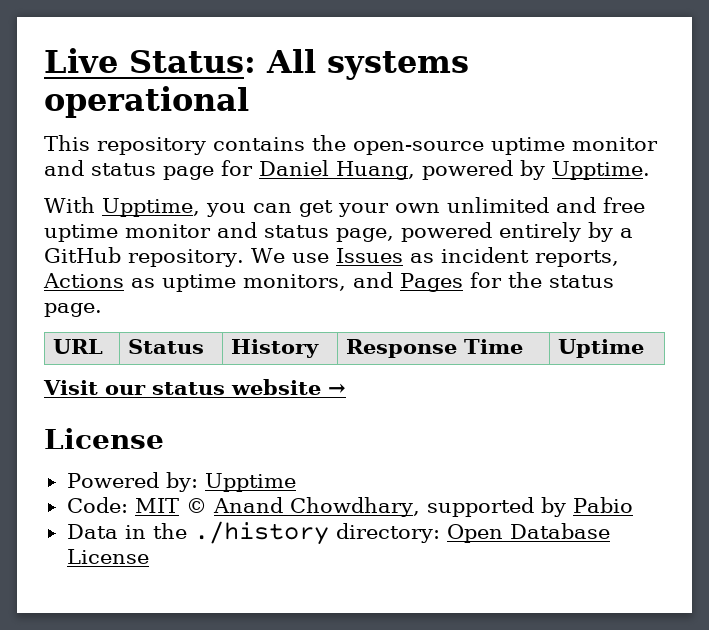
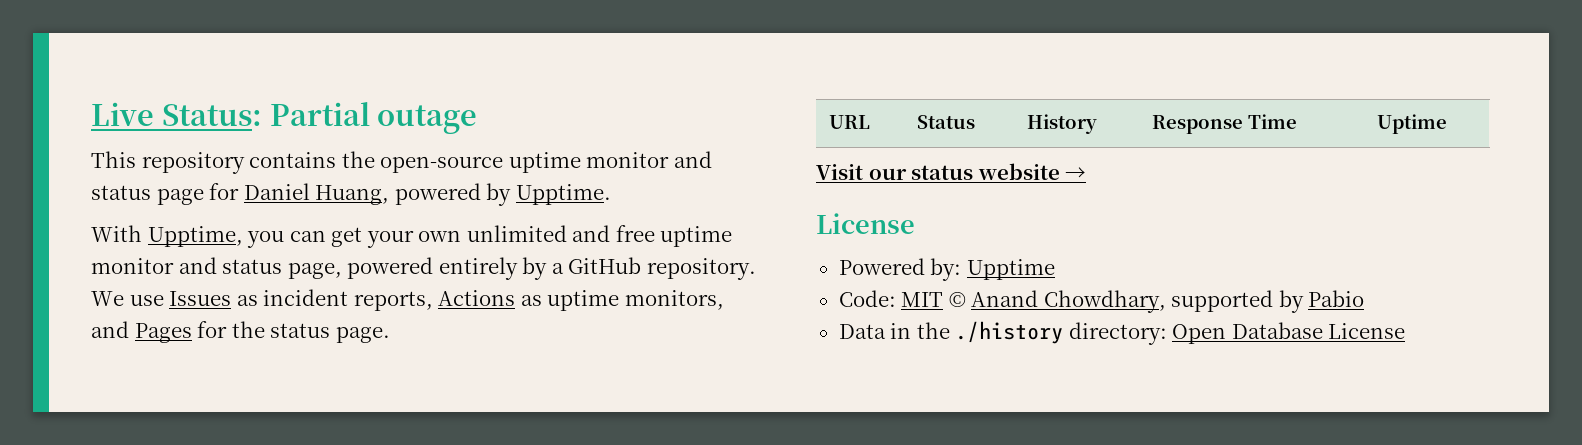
- Live Status: All systems operational
+ Live Status: Partial outage

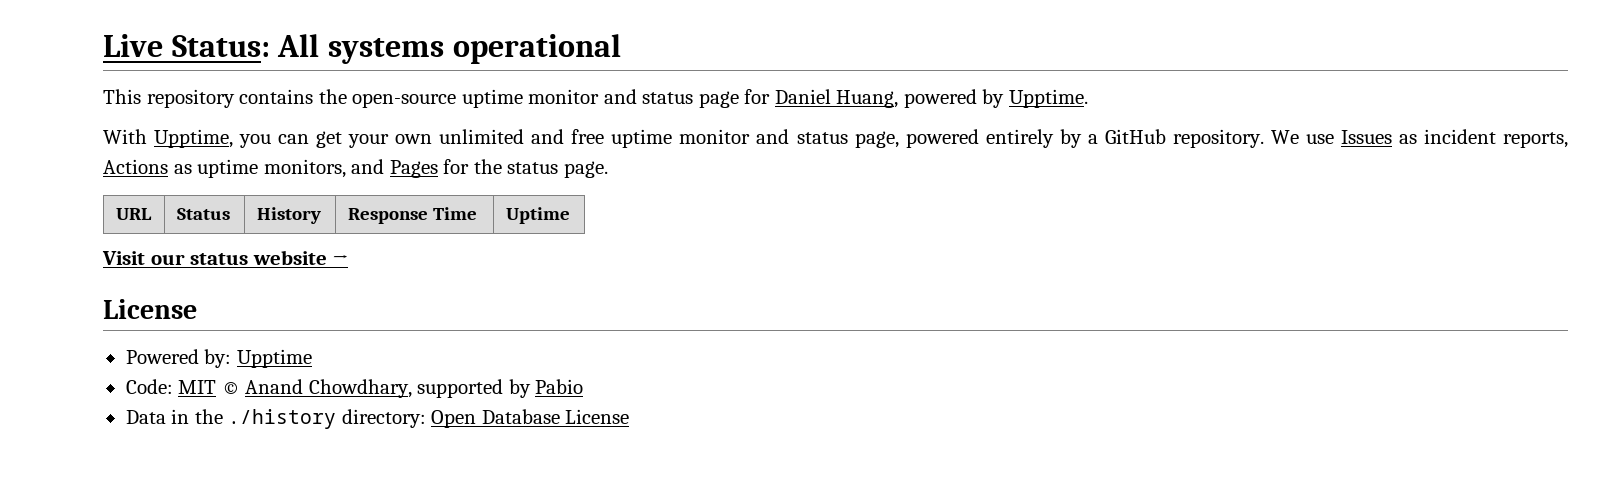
- Live Status: Partial outage
+ Live Status: All systems operational

